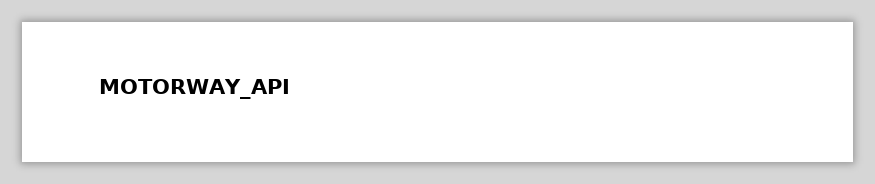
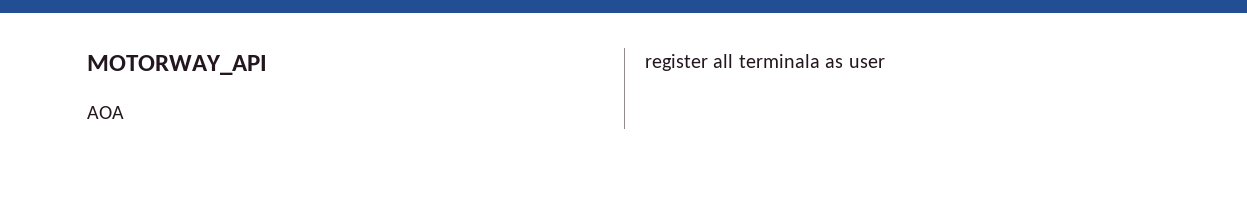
+ AOA
+ register all terminala as user

